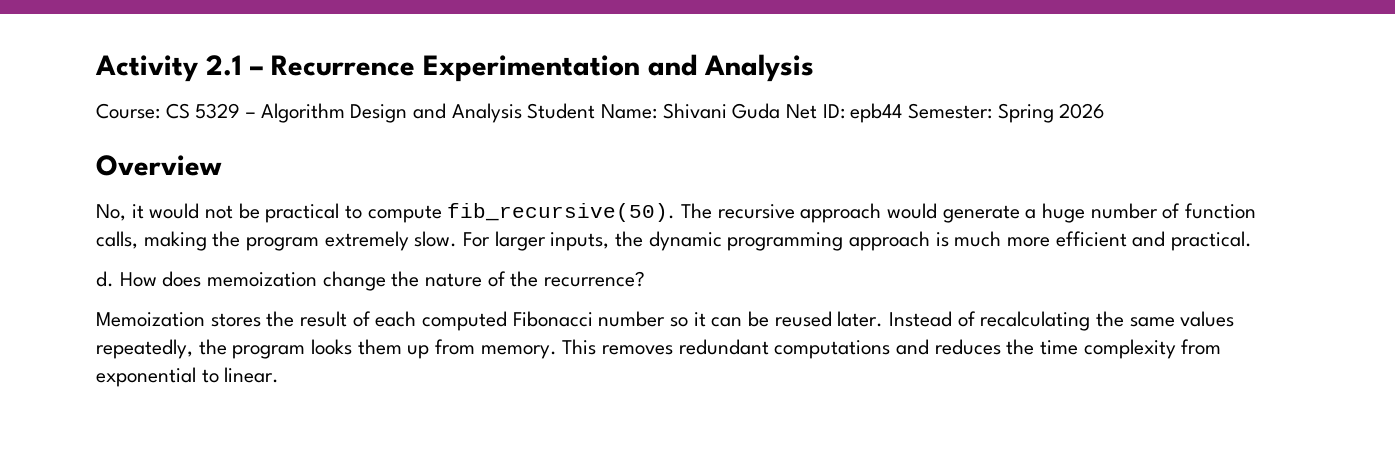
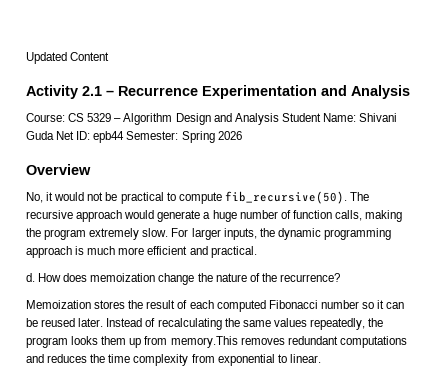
+ Updated Content
- Instead of recalculating the same values repeatedly, the program looks them up from memory. This removes redundant computations and reduces the time complexity from exponential to linear.
+ Instead of recalculating the same values repeatedly, the program looks them up from memory.This removes redundant computations and reduces the time complexity from exponential to linear.

